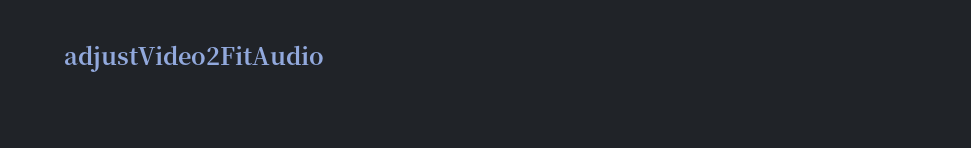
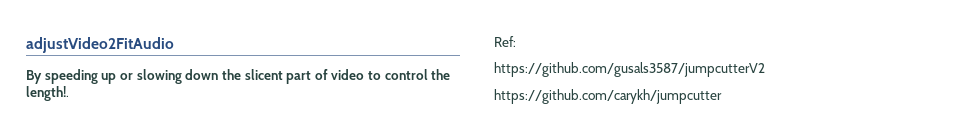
+ By speeding up or slowing down the slicent part of video to control the length!.
+ Ref:
+ https://github.com/gusals3587/jumpcutterV2
+ https://github.com/carykh/jumpcutter

